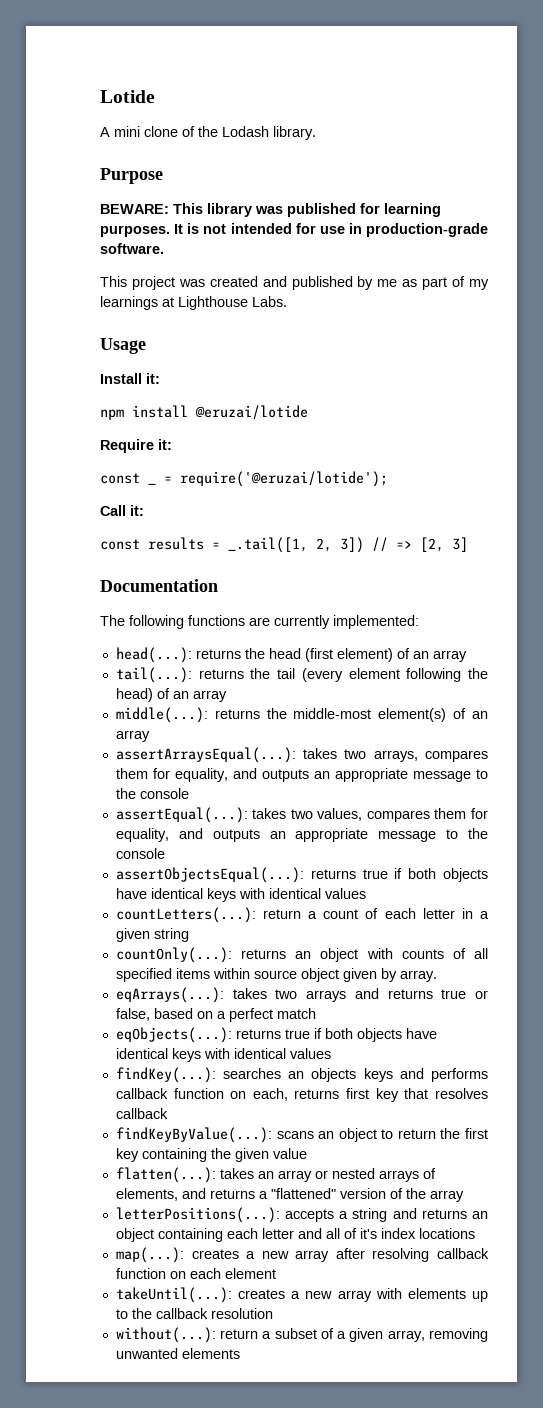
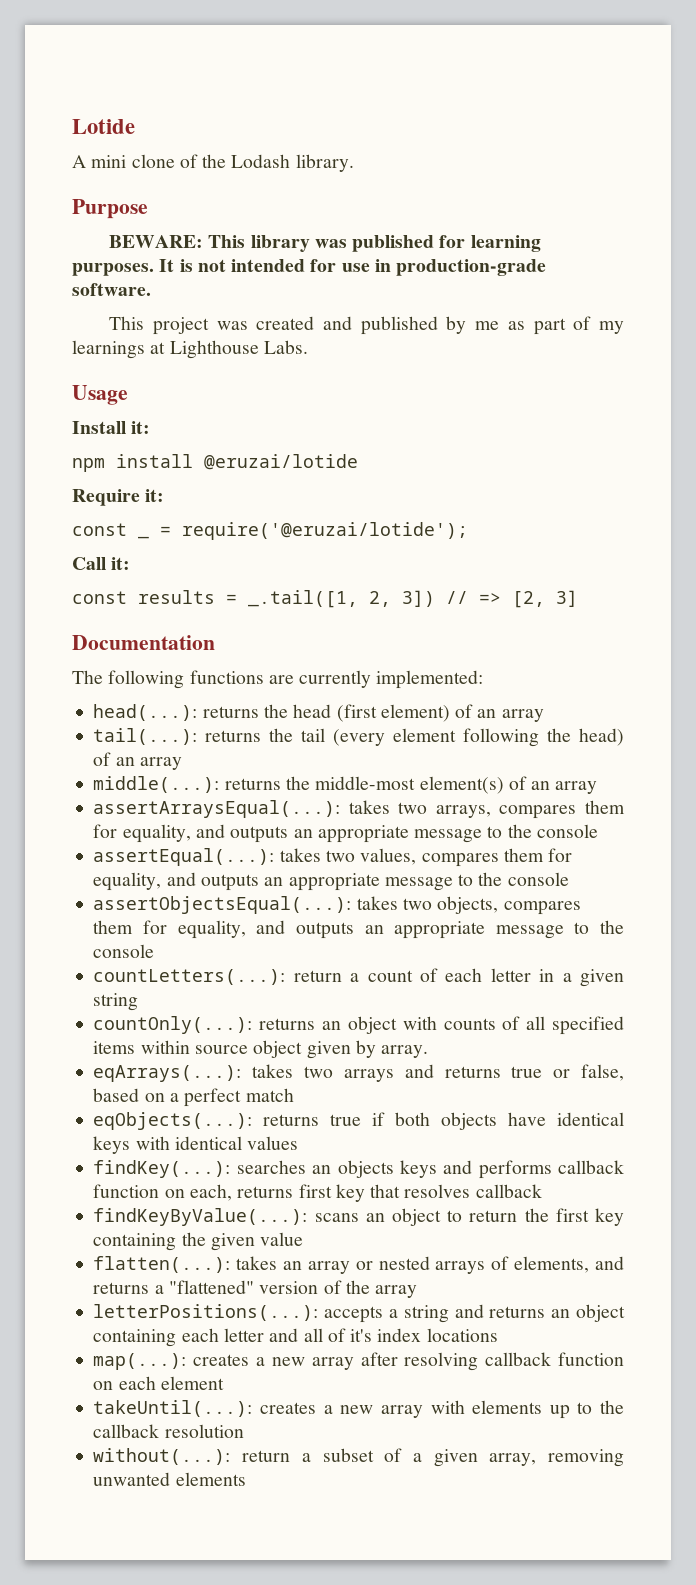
- assertObjectsEqual(...): returns true if both objects have identical keys with identical values
+ assertObjectsEqual(...): takes two objects, compares them for equality, and outputs an appropriate message to the console

